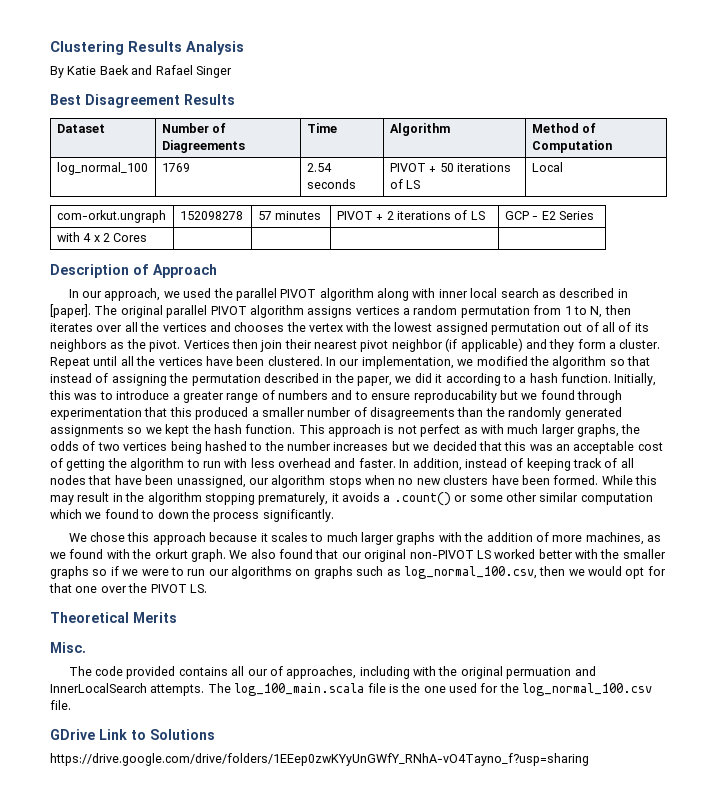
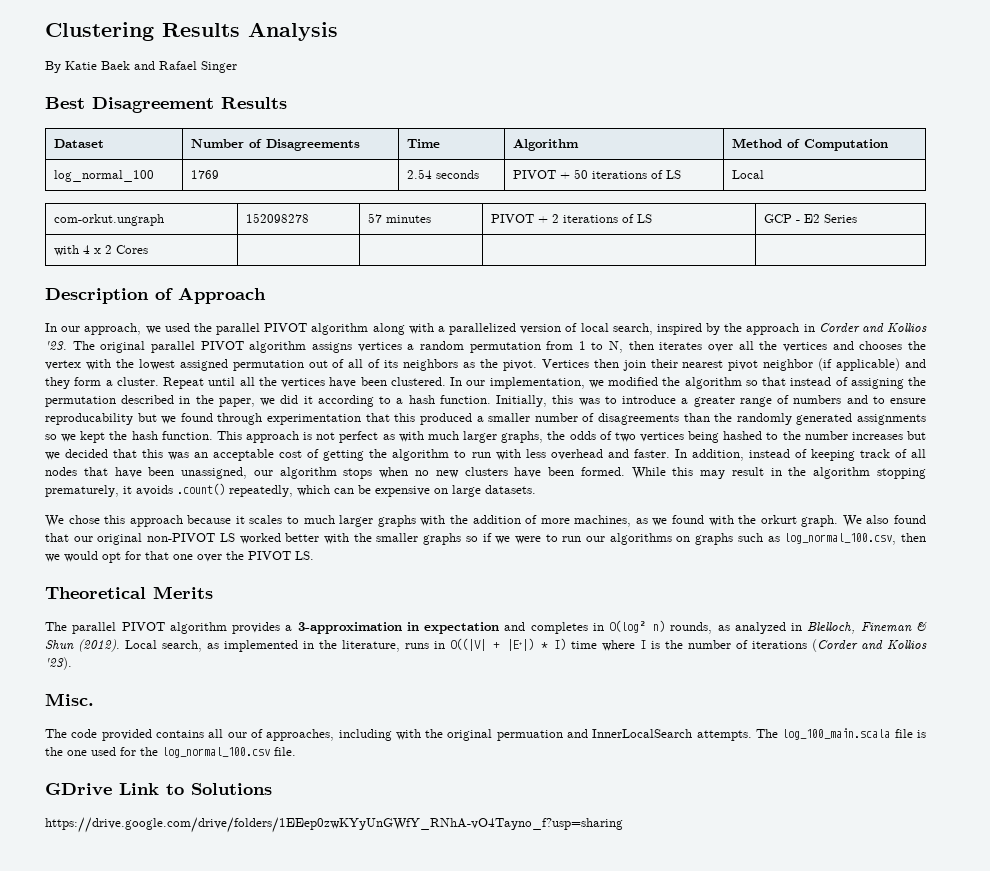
- Dataset | Number of Diagreements | Time | Algorithm | Method of Computation
+ Dataset | Number of Disagreements | Time | Algorithm | Method of Computation
- In our approach, we used the parallel PIVOT algorithm along with inner local search as described in [paper]. The original parallel PIVOT algorithm assigns vertices a random permutation from 1 to N, then iterates over all the vertices and chooses the vertex with the lowest assigned permutation out of all of its neighbors as the pivot.
+ In our approach, we used the parallel PIVOT algorithm along with a parallelized version of local search, inspired by the approach in Corder and Kollios '23. The original parallel PIVOT algorithm assigns vertices a random permutation from 1 to N, then iterates over all the vertices and chooses the vertex with the lowest assigned permutation out of all of its neighbors as the pivot.
- While this may result in the algorithm stopping prematurely, it avoids a .count() or some other similar computation which we found to down the process significantly.
+ While this may result in the algorithm stopping prematurely, it avoids .count() repeatedly, which can be expensive on large datasets.
+ The parallel PIVOT algorithm provides a 3-approximation in expectation and completes in O(log² n) rounds, as analyzed in Blelloch, Fineman & Shun (2012). Local search, as implemented in the literature, runs in O((|V| + |E⁺|) * I) time where I is the number of iterations (Corder and Kollios '23).

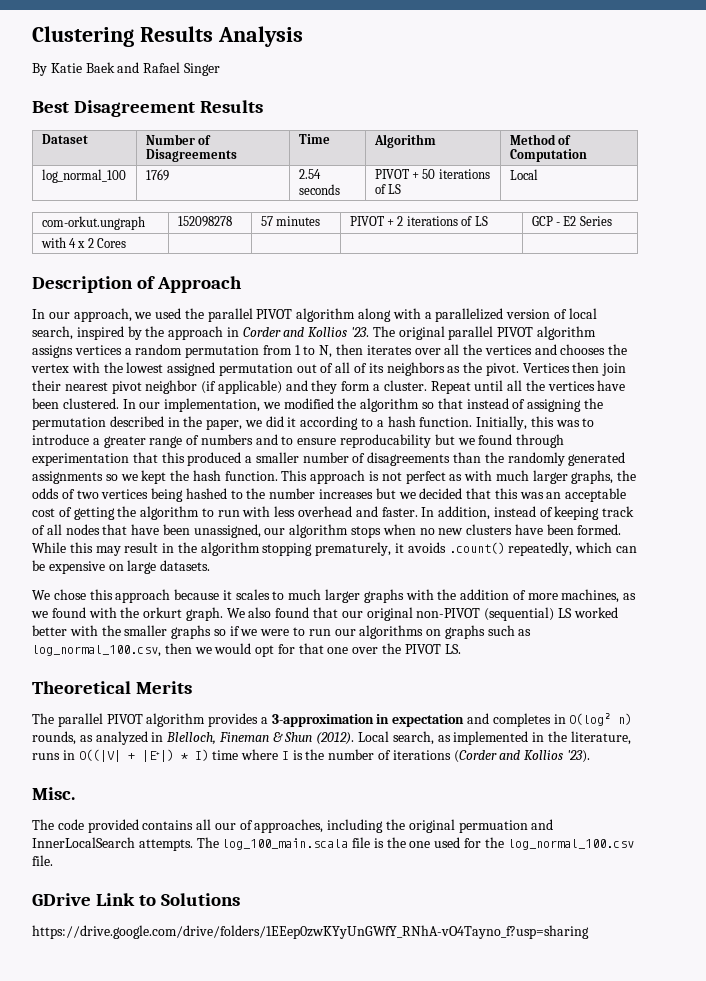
- We also found that our original non-PIVOT LS worked better with the smaller graphs so if we were to run our algorithms on graphs such as log_normal_100.csv, then we would opt for that one over the PIVOT LS.
+ We also found that our original non-PIVOT (sequential) LS worked better with the smaller graphs so if we were to run our algorithms on graphs such as log_normal_100.csv, then we would opt for that one over the PIVOT LS.
- The code provided contains all our of approaches, including with the original permuation and InnerLocalSearch attempts.
+ The code provided contains all our of approaches, including the original permuation and InnerLocalSearch attempts.

